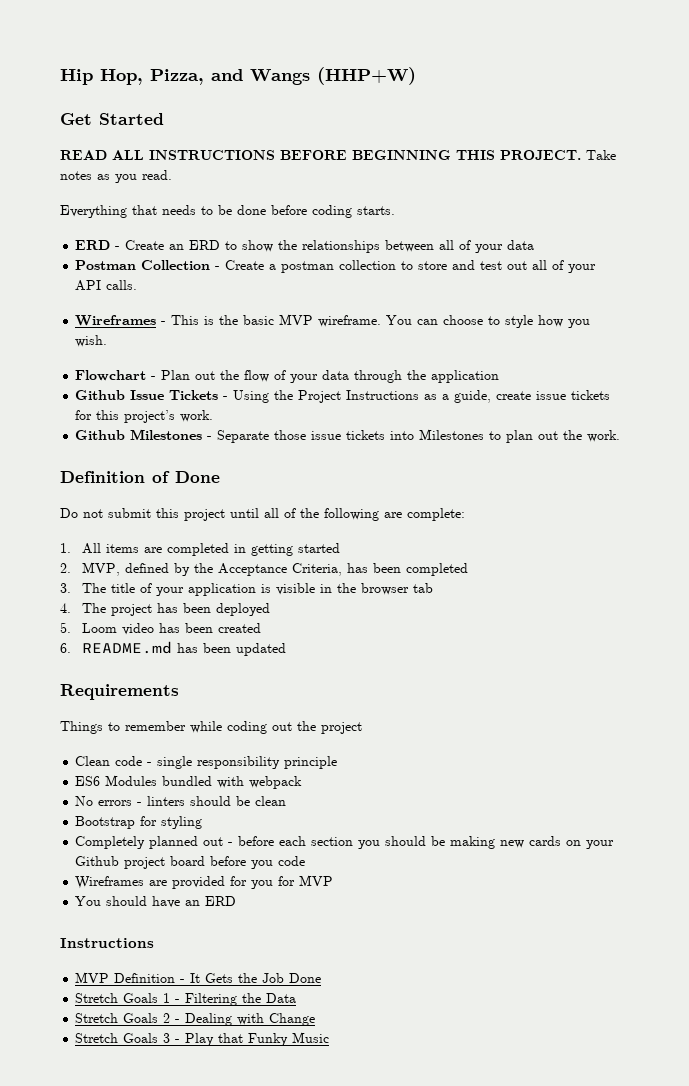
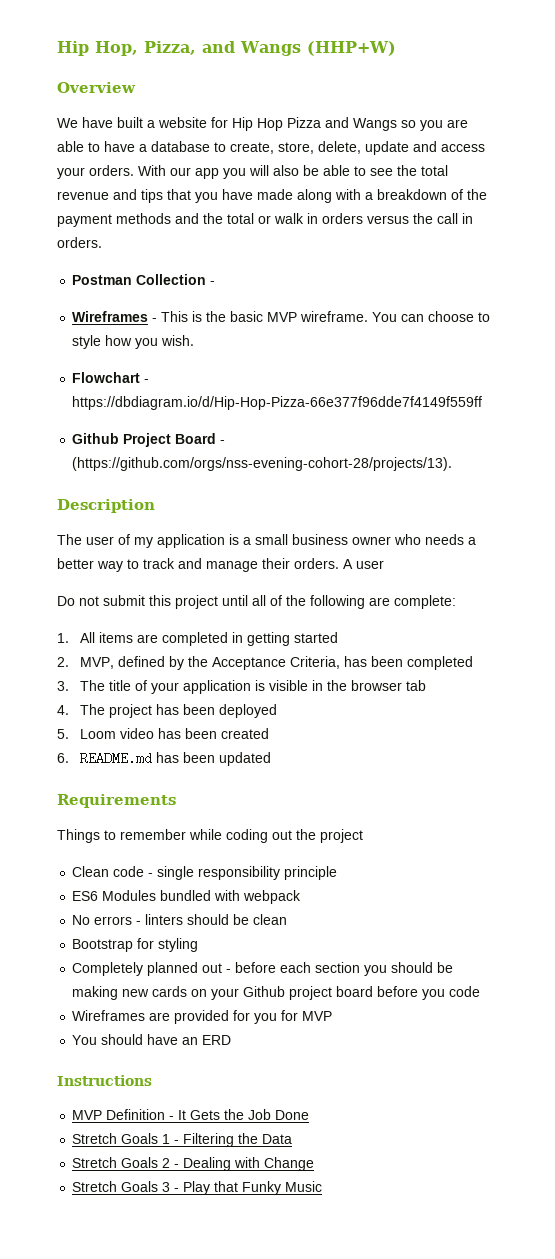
- Get Started
- READ ALL INSTRUCTIONS BEFORE BEGINNING THIS PROJECT. Take notes as you read.
- Everything that needs to be done before coding starts.
- ERD - Create an ERD to show the relationships between all of your data
- Postman Collection - Create a postman collection to store and test out all of your API calls.
+ Overview
+ We have built a website for Hip Hop Pizza and Wangs so you are able to have a database to create, store, delete, update and access your orders. With our app you will also be able to see the total revenue and tips that you have made along with a breakdown of the payment methods and the total or walk in orders versus the call in orders.
+ Postman Collection -
- Flowchart - Plan out the flow of your data through the application
- Github Issue Tickets - Using the Project Instructions as a guide, create issue tickets for this project’s work.
- Github Milestones - Separate those issue tickets into Milestones to plan out the work.
- Definition of Done
+ Flowchart - https://dbdiagram.io/d/Hip-Hop-Pizza-66e377f96dde7f4149f559ff
+ Github Project Board - (https://github.com/orgs/nss-evening-cohort-28/projects/13).
+ Description
+ The user of my application is a small business owner who needs a better way to track and manage their orders. A user

